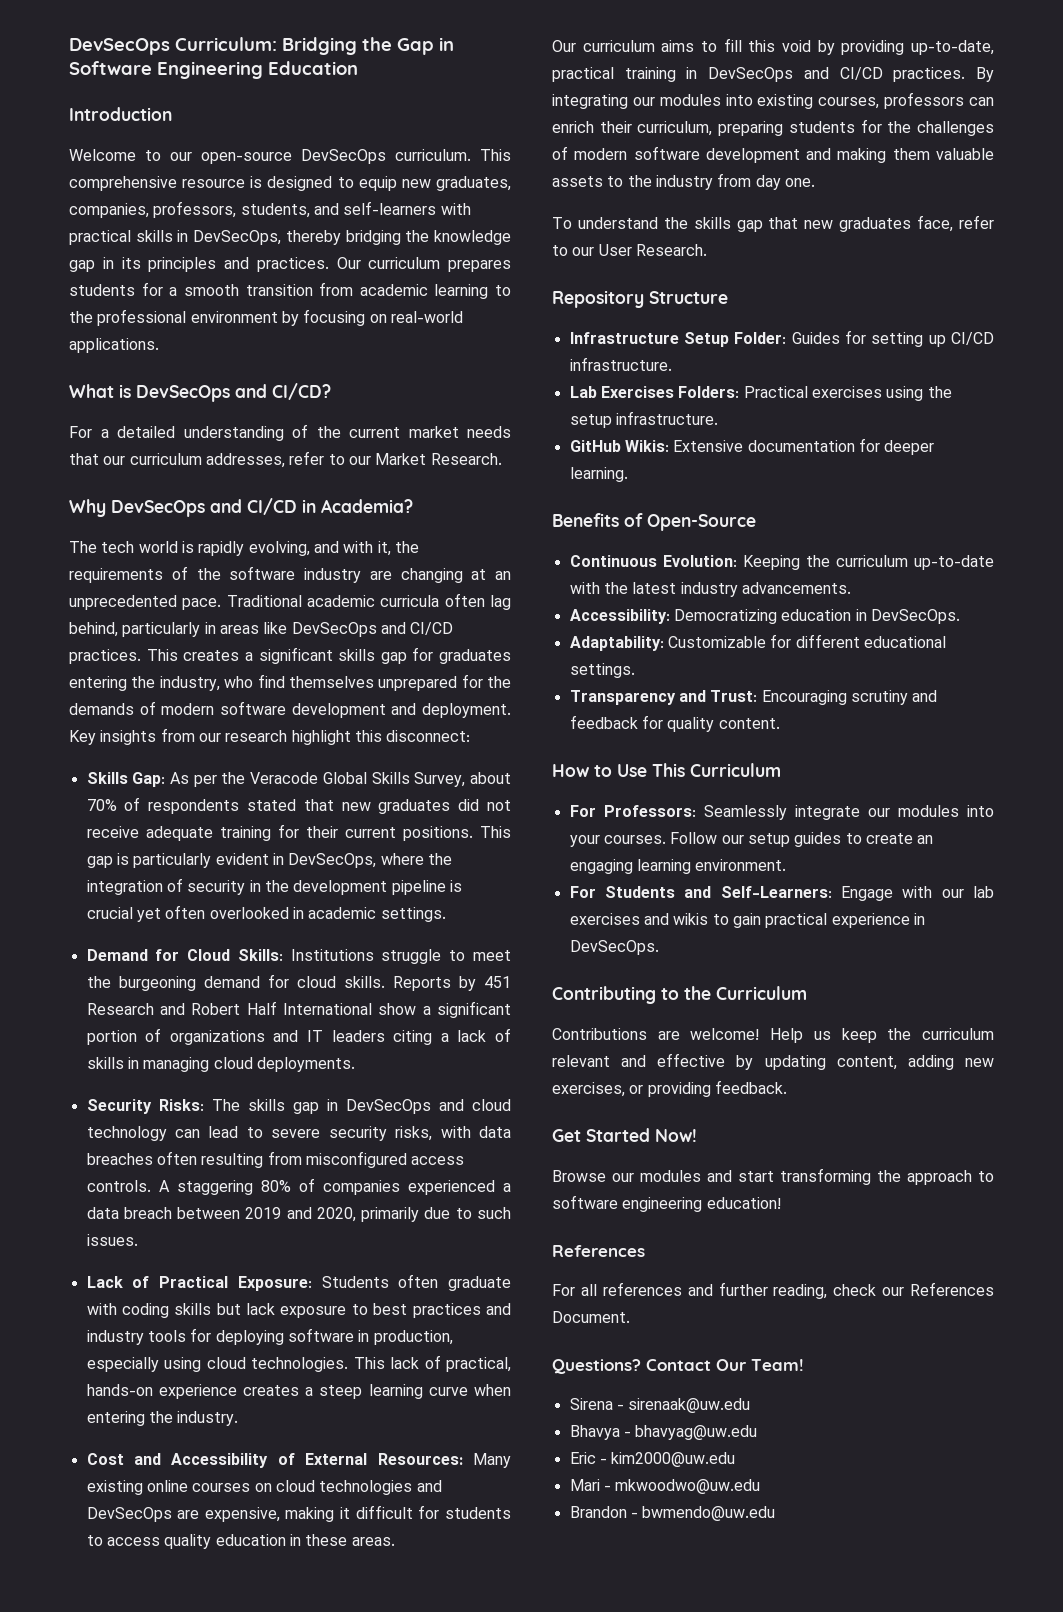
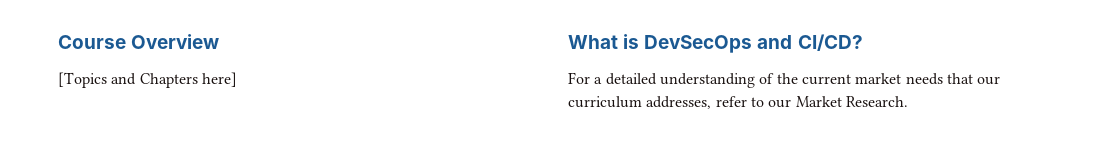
- DevSecOps Curriculum: Bridging the Gap in Software Engineering Education
- Introduction
- Welcome to our open-source DevSecOps curriculum. This comprehensive resource is designed to equip new graduates, companies, professors, students, and self-learners with practical skills in DevSecOps, thereby bridging the knowledge gap in its principles and practices. Our curriculum prepares students for a smooth transition from academic learning to the professional environment by focusing on real-world applications.
+ Course Overview
+ [Topics and Chapters here]
- Why DevSecOps and CI/CD in Academia?
- The tech world is rapidly evolving, and with it, the requirements of the software industry are changing at an unprecedented pace. Traditional academic curricula often lag behind, particularly in areas like DevSecOps and CI/CD practices. This creates a significant skills gap for graduates entering the industry, who find themselves unprepared for the demands of modern software development and deployment. Key insights from our research highlight this disconnect:
- Skills Gap: As per the Veracode Global Skills Survey, about 70% of respondents stated that new graduates did not receive adequate training for their current positions. This gap is particularly evident in DevSecOps, where the integration of security in the development pipeline is crucial yet often overlooked in academic settings.
- Demand for Cloud Skills: Institutions struggle to meet the burgeoning demand for cloud skills. Reports by 451 Research and Robert Half International show a significant portion of organizations and IT leaders citing a lack of skills in managing cloud deployments.
- Security Risks: The skills gap in DevSecOps and cloud technology can lead to severe security risks, with data breaches often resulting from misconfigured access controls. A staggering 80% of companies experienced a data breach between 2019 and 2020, primarily due to such issues.
- Lack of Practical Exposure: Students often graduate with coding skills but lack exposure to best practices and industry tools for deploying software in production, especially using cloud technologies. This lack of practical, hands-on experience creates a steep learning curve when entering the industry.
- Cost and Accessibility of External Resources: Many existing online courses on cloud technologies and DevSecOps are expensive, making it difficult for students to access quality education in these areas.
- Our curriculum aims to fill this void by providing up-to-date, practical training in DevSecOps and CI/CD practices. By integrating our modules into existing courses, professors can enrich their curriculum, preparing students for the challenges of modern software development and making them valuable assets to the industry from day one.
- To understand the skills gap that new graduates face, refer to our User Research.
- Repository Structure
- Infrastructure Setup Folder: Guides for setting up CI/CD infrastructure.
- Lab Exercises Folders: Practical exercises using the setup infrastructure.
- GitHub Wikis: Extensive documentation for deeper learning.
- Benefits of Open-Source
- Continuous Evolution: Keeping the curriculum up-to-date with the latest industry advancements.
- Accessibility: Democratizing education in DevSecOps.
- Adaptability: Customizable for different educational settings.
- Transparency and Trust: Encouraging scrutiny and feedback for quality content.
- How to Use This Curriculum
- For Professors: Seamlessly integrate our modules into your courses. Follow our setup guides to create an engaging learning environment.
- For Students and Self-Learners: Engage with our lab exercises and wikis to gain practical experience in DevSecOps.
- Contributing to the Curriculum
- Contributions are welcome! Help us keep the curriculum relevant and effective by updating content, adding new exercises, or providing feedback.
- Get Started Now!
- Browse our modules and start transforming the approach to software engineering education!
- References
- For all references and further reading, check our References Document.
- Questions? Contact Our Team!
- Sirena - sirenaak@uw.edu
- Bhavya - bhavyag@uw.edu
- Eric - kim2000@uw.edu
- Mari - mkwoodwo@uw.edu
- Brandon - bwmendo@uw.edu

